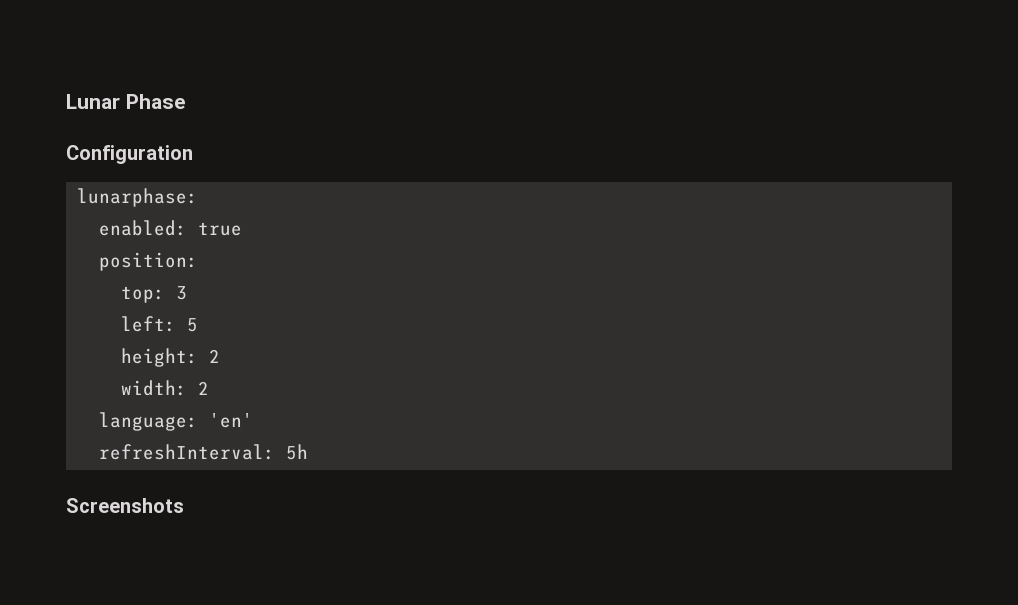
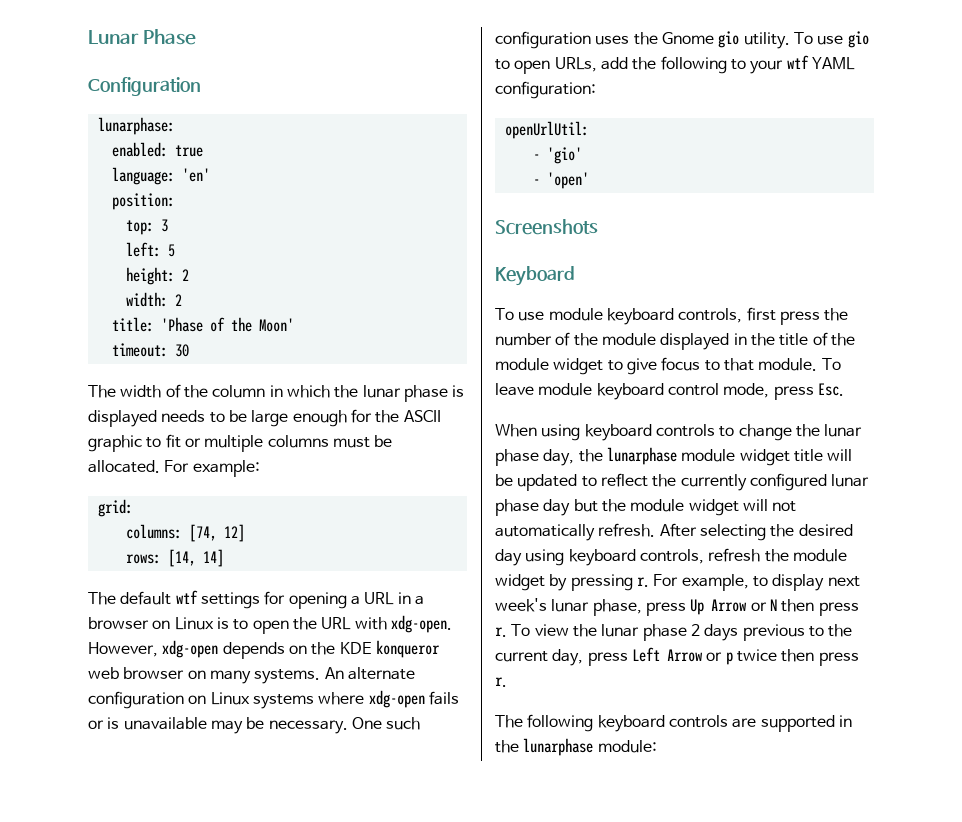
+ language: 'en'
- language: 'en'
- refreshInterval: 5h
+ title: 'Phase of the Moon'
+ timeout: 30
+ The width of the column in which the lunar phase is displayed needs to be large enough for the ASCII graphic to fit or multiple columns must be allocated. For example:
+ grid:
+ columns: [74, 12]
+ rows: [14, 14]
+ The default wtf settings for opening a URL in a browser on Linux is to open the URL with xdg-open. However, xdg-open depends on the KDE konqueror web browser on many systems. An alternate configuration on Linux systems where xdg-open fails or is unavailable may be necessary. One such configuration uses the Gnome gio utility. To use gio to open URLs, add the following to your wtf YAML configuration:
+ openUrlUtil:
+ - 'gio'
+ - 'open'
  Screenshots
+ Keyboard
+ To use module keyboard controls, first press the number of the module displayed in the title of the module widget to give focus to that module. To leave module keyboard control mode, press Esc.
+ When using keyboard controls to change the lunar phase day, the lunarphase module widget title will be updated to reflect the currently configured lunar phase day but the module widget will not automatically refresh. After selecting the desired day using keyboard controls, refresh the module widget by pressing r. For example, to display next week's lunar phase, press Up Arrow or N then press r. To view the lunar phase 2 days previous to the current day, press Left Arrow or p twice then press r.
+ The following keyboard controls are supported in the lunarphase module:

